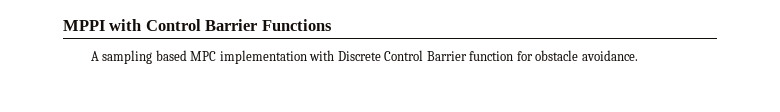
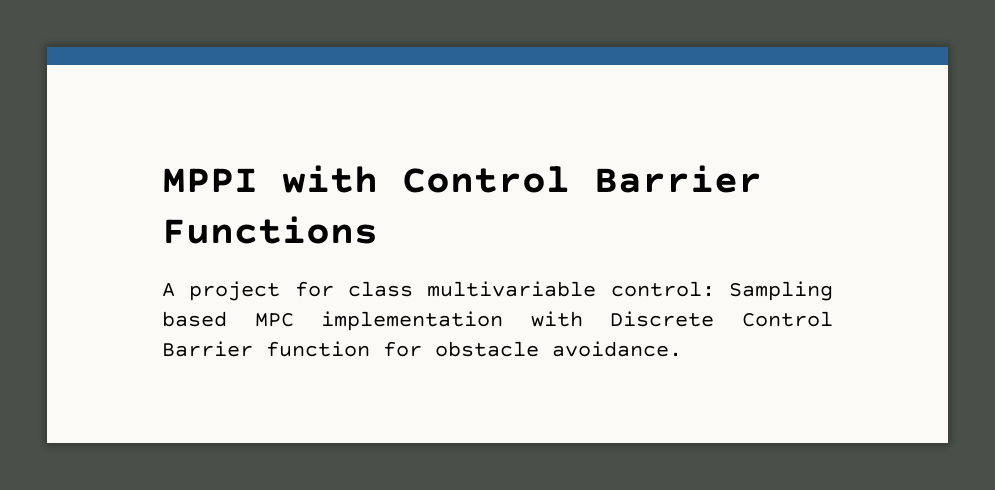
- A sampling based MPC implementation with Discrete Control Barrier function for obstacle avoidance.
+ A project for class multivariable control: Sampling based MPC implementation with Discrete Control Barrier function for obstacle avoidance.

